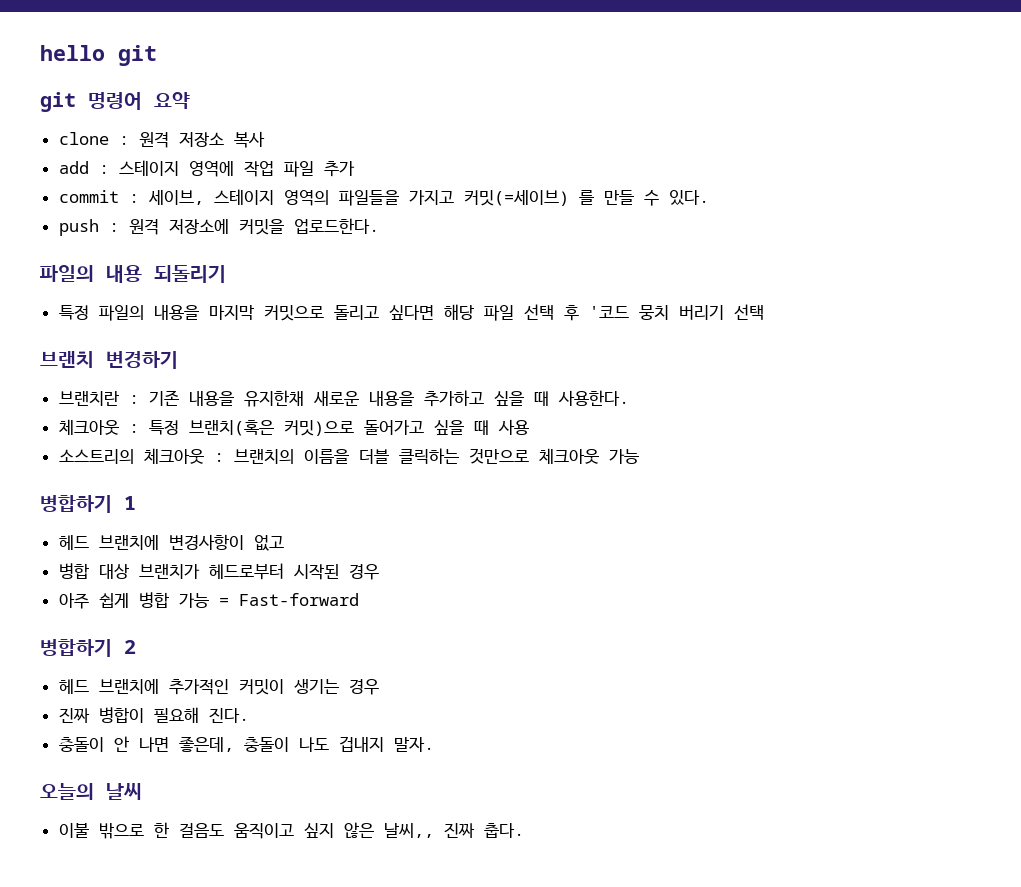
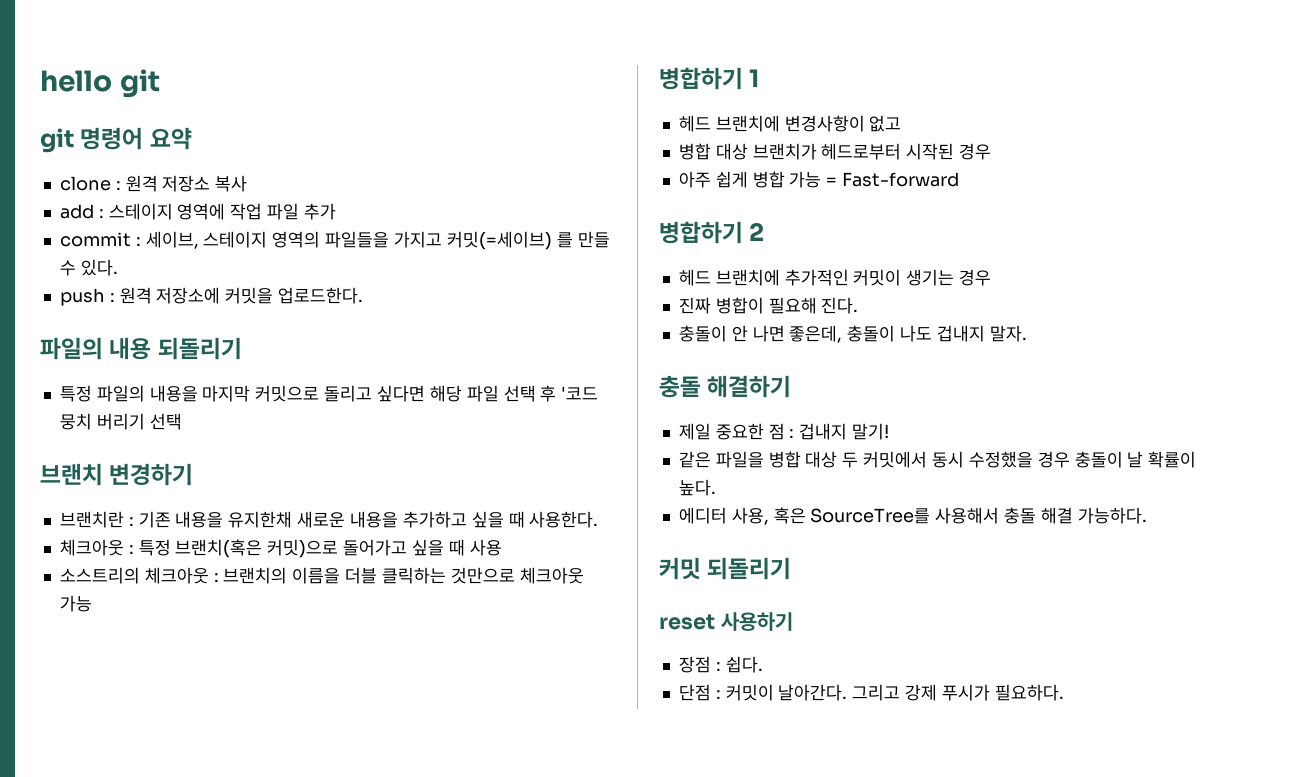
- 오늘의 날씨
- 이불 밖으로 한 걸음도 움직이고 싶지 않은 날씨,, 진짜 춥다.
+ 충돌 해결하기
+ 제일 중요한 점 : 겁내지 말기!
+ 같은 파일을 병합 대상 두 커밋에서 동시 수정했을 경우 충돌이 날 확률이 높다.
+ 에디터 사용, 혹은 SourceTree를 사용해서 충돌 해결 가능하다.
+ 커밋 되돌리기
+ reset 사용하기
+ 장점 : 쉽다.
+ 단점 : 커밋이 날아간다. 그리고 강제 푸시가 필요하다.

